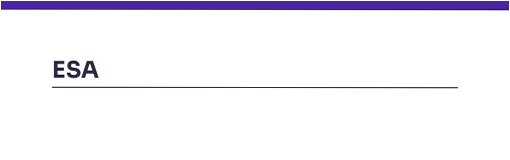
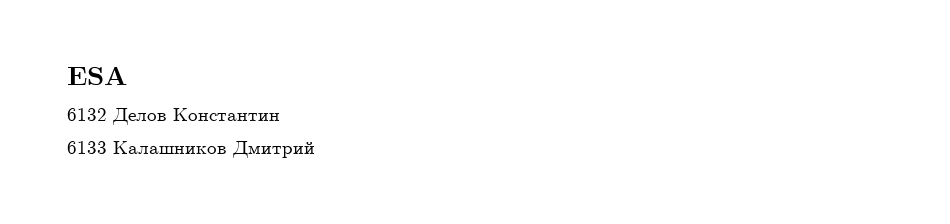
+ 6132 Делов Константин
+ 6133 Калашников Дмитрий

